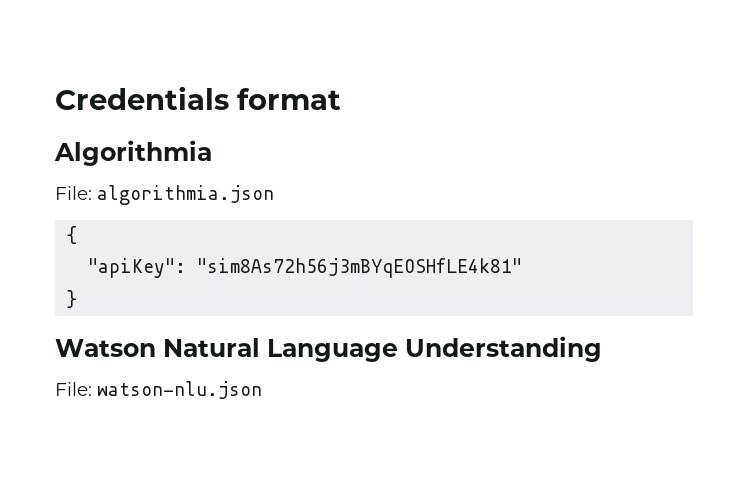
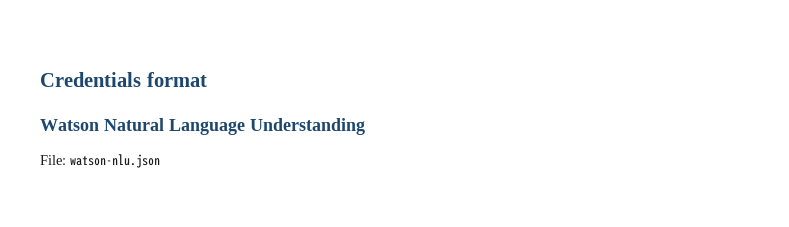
- Algorithmia
- File: algorithmia.json
- {
- "apiKey": "sim8As72h56j3mBYqEOSHfLE4k81"
- }

